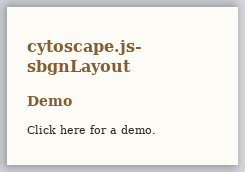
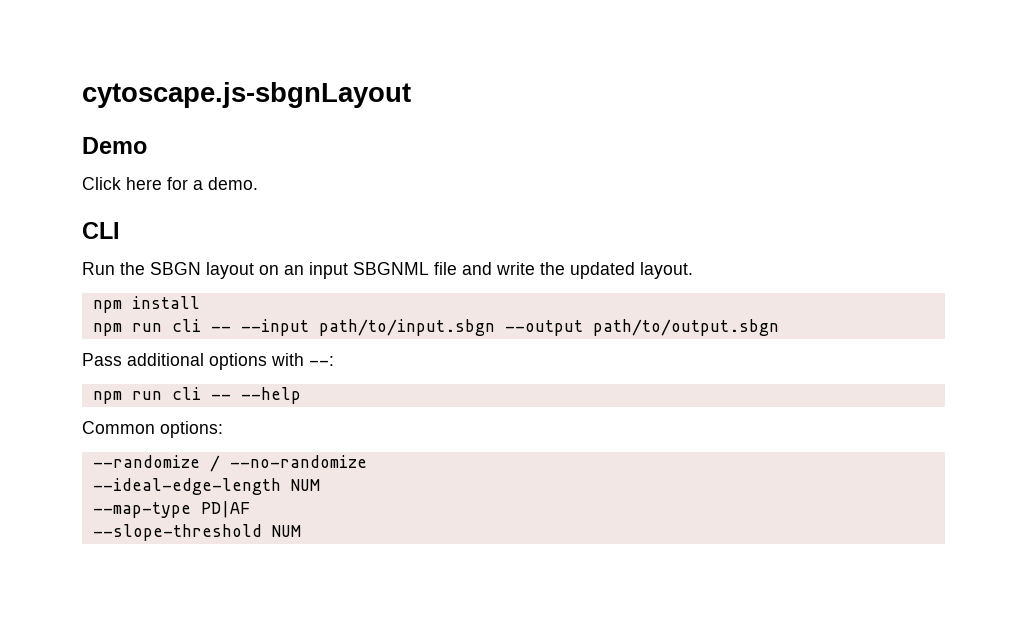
+ CLI
+ Run the SBGN layout on an input SBGNML file and write the updated layout.
+ npm install
+ npm run cli -- --input path/to/input.sbgn --output path/to/output.sbgn
+ Pass additional options with --:
+ npm run cli -- --help
+ Common options:
+ --randomize / --no-randomize
+ --ideal-edge-length NUM
+ --map-type PD|AF
+ --slope-threshold NUM

